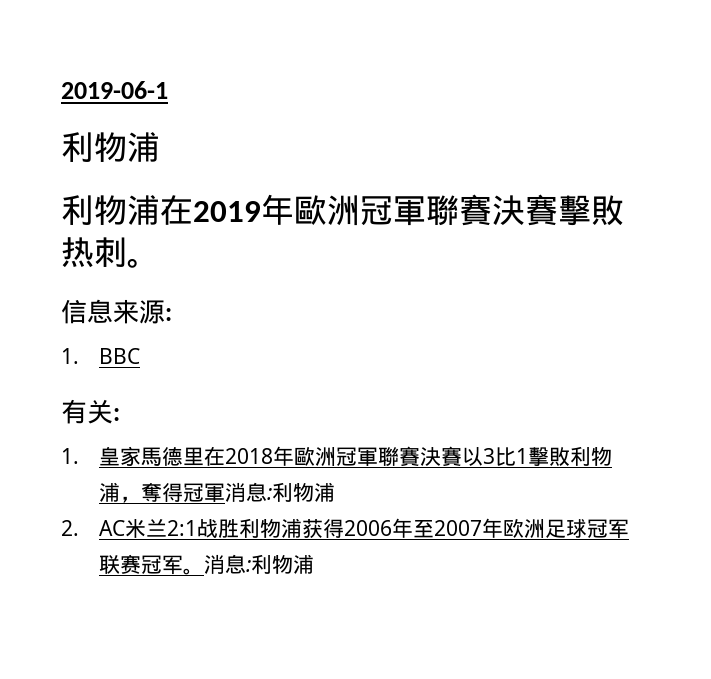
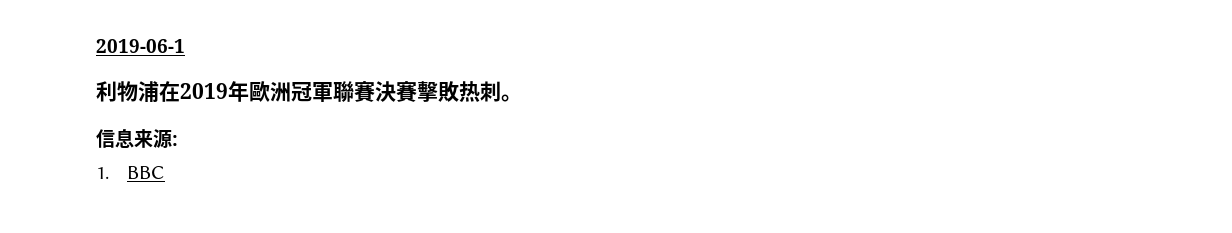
  2019-06-1
- 利物浦
- 有关:
- 1.皇家馬德里在2018年歐洲冠軍聯賽決賽以3比1擊敗利物浦，奪得冠軍消息:利物浦
- 2. AC米兰2:1战胜利物浦获得2006年至2007年欧洲足球冠军联赛冠军。消息:利物浦

